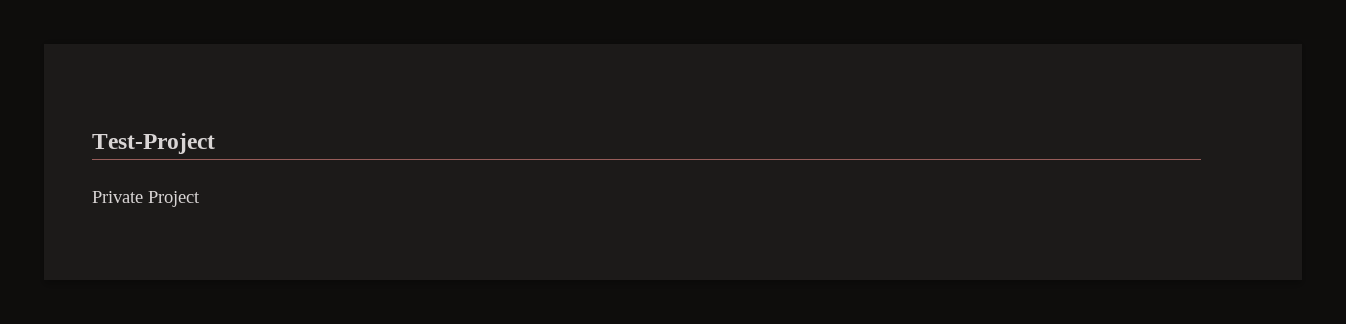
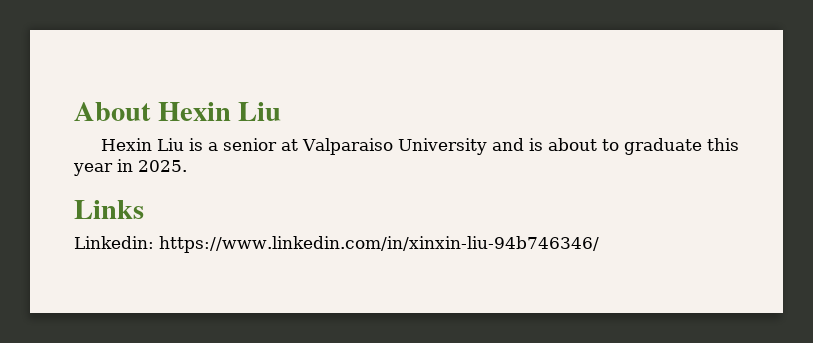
- Test-Project
- Private Project
+ About Hexin Liu
+ Hexin Liu is a senior at Valparaiso University and is about to graduate this year in 2025.
+ Links
+ Linkedin: https://www.linkedin.com/in/xinxin-liu-94b746346/

